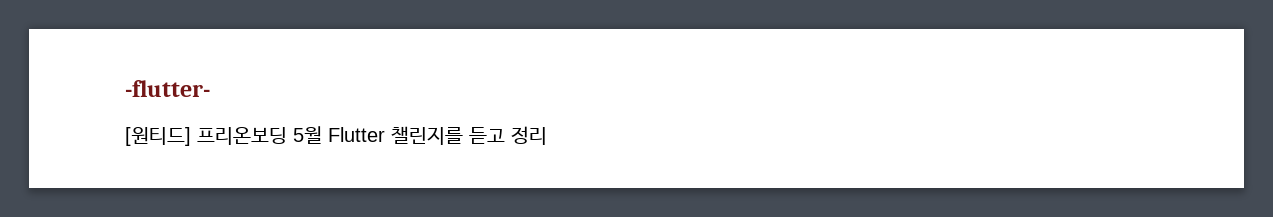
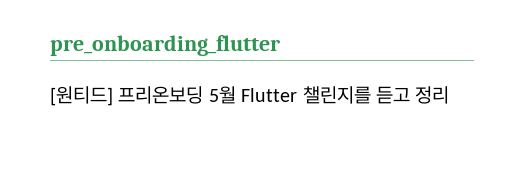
- -flutter-
+ pre_onboarding_flutter

